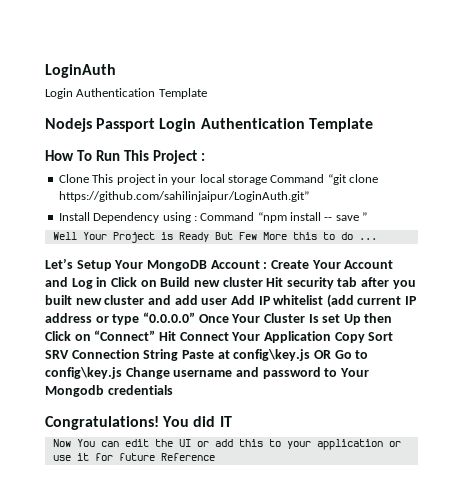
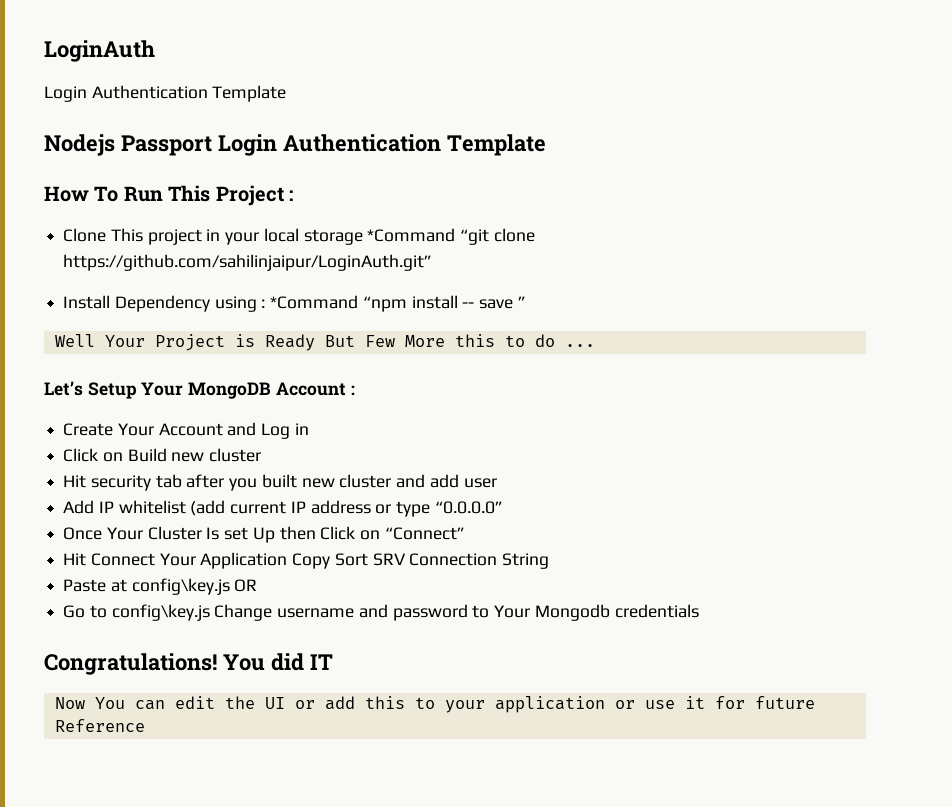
- Clone This project in your local storage Command “git clone https://github.com/sahilinjaipur/LoginAuth.git”
+ Clone This project in your local storage *Command “git clone https://github.com/sahilinjaipur/LoginAuth.git”
- Install Dependency using : Command “npm install -- save ”
+ Install Dependency using : *Command “npm install -- save ”
- Let’s Setup Your MongoDB Account : Create Your Account and Log in Click on Build new cluster Hit security tab after you built new cluster and add user Add IP whitelist (add current IP address or type “0.0.0.0” Once Your Cluster Is set Up then Click on “Connect” Hit Connect Your Application Copy Sort SRV Connection String Paste at config\key.js OR Go to config\key.js Change username and password to Your Mongodb credentials
+ Let’s Setup Your MongoDB Account :
+ Create Your Account and Log in
+ Click on Build new cluster
+ Hit security tab after you built new cluster and add user
+ Add IP whitelist (add current IP address or type “0.0.0.0”
+ Once Your Cluster Is set Up then Click on “Connect”
+ Hit Connect Your Application Copy Sort SRV Connection String
+ Paste at config\key.js OR
+ Go to config\key.js Change username and password to Your Mongodb credentials

